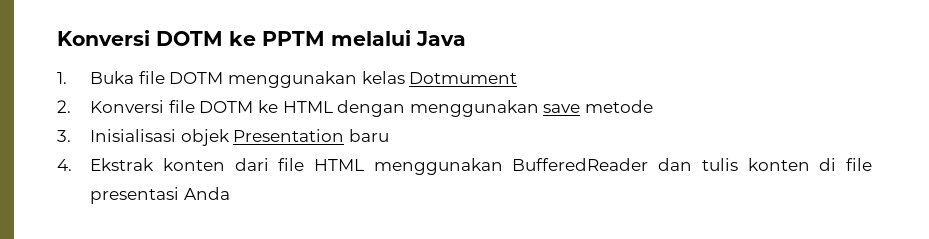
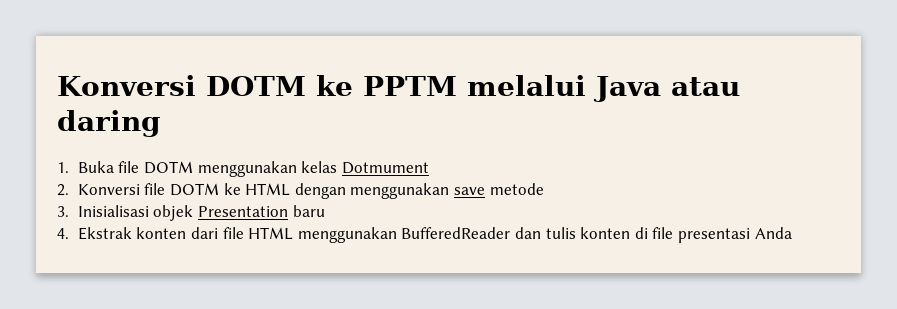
- Konversi DOTM ke PPTM melalui Java
+ Konversi DOTM ke PPTM melalui Java atau daring

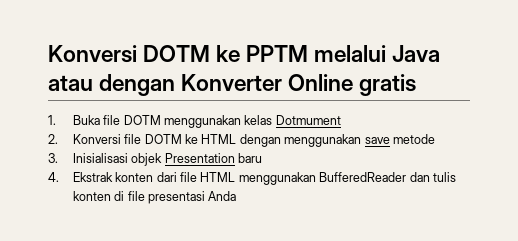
- Konversi DOTM ke PPTM melalui Java atau daring
+ Konversi DOTM ke PPTM melalui Java atau dengan Konverter Online gratis

